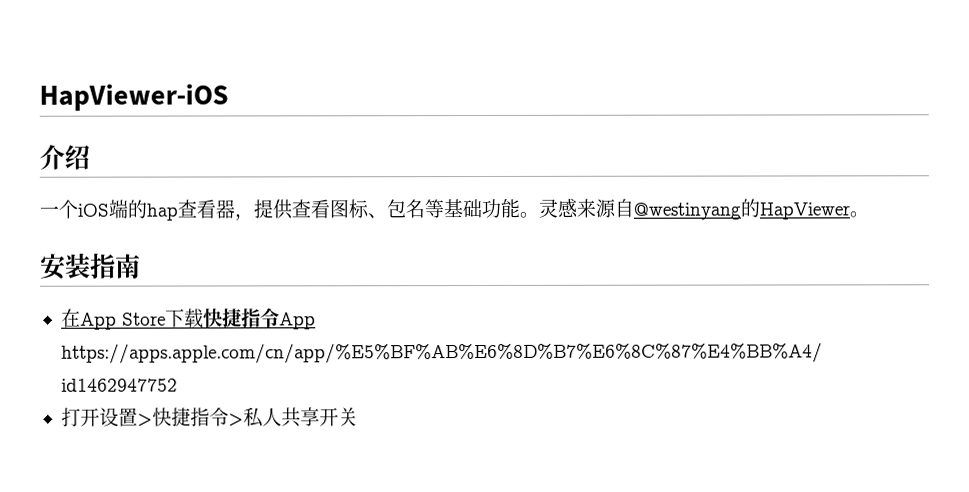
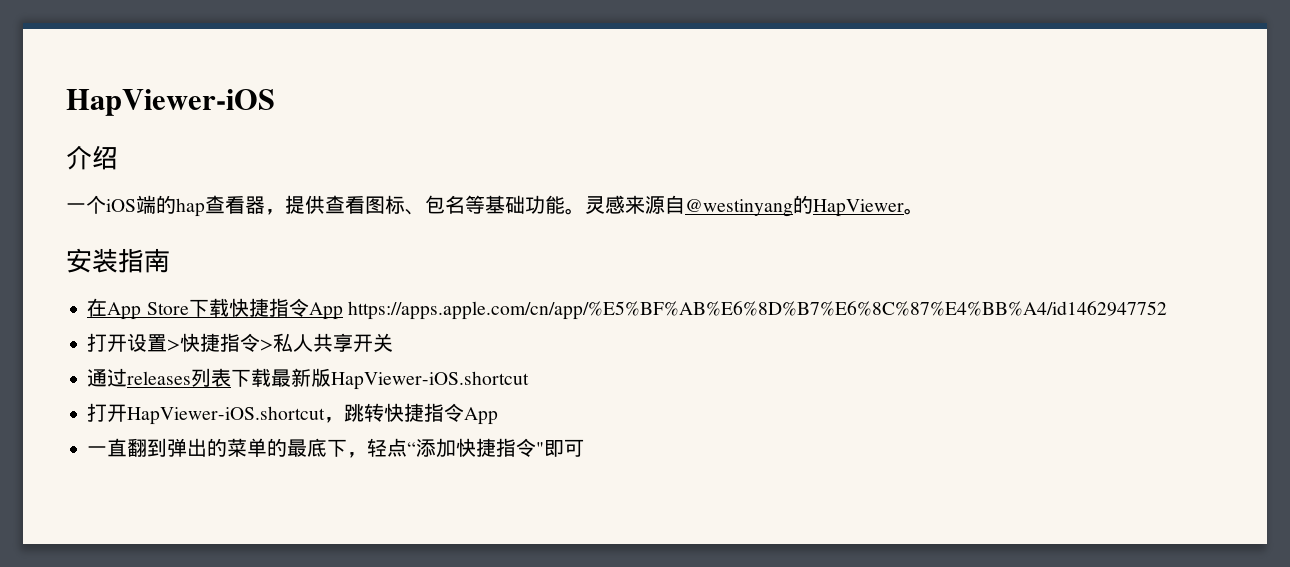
+ 通过releases列表下载最新版HapViewer-iOS.shortcut
+ 打开HapViewer-iOS.shortcut，跳转快捷指令App
+ 一直翻到弹出的菜单的最底下，轻点“添加快捷指令"即可

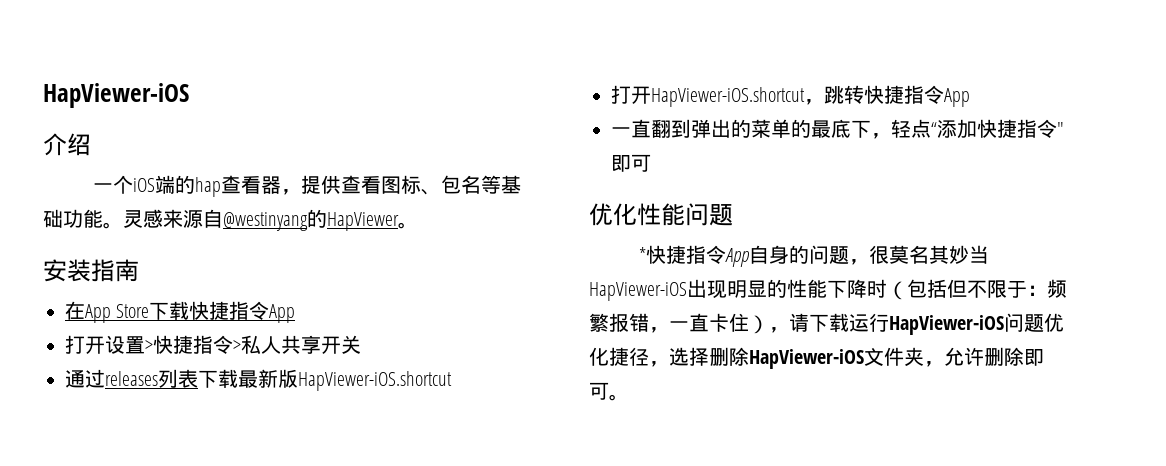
- 在App Store下载快捷指令App https://apps.apple.com/cn/app/%E5%BF%AB%E6%8D%B7%E6%8C%87%E4%BB%A4/id1462947752
+ 在App Store下载快捷指令App
+ 优化性能问题
+ *快捷指令App自身的问题，很莫名其妙当HapViewer-iOS出现明显的性能下降时（包括但不限于：频繁报错，一直卡住），请下载运行HapViewer-iOS问题优化捷径，选择删除HapViewer-iOS文件夹，允许删除即可。

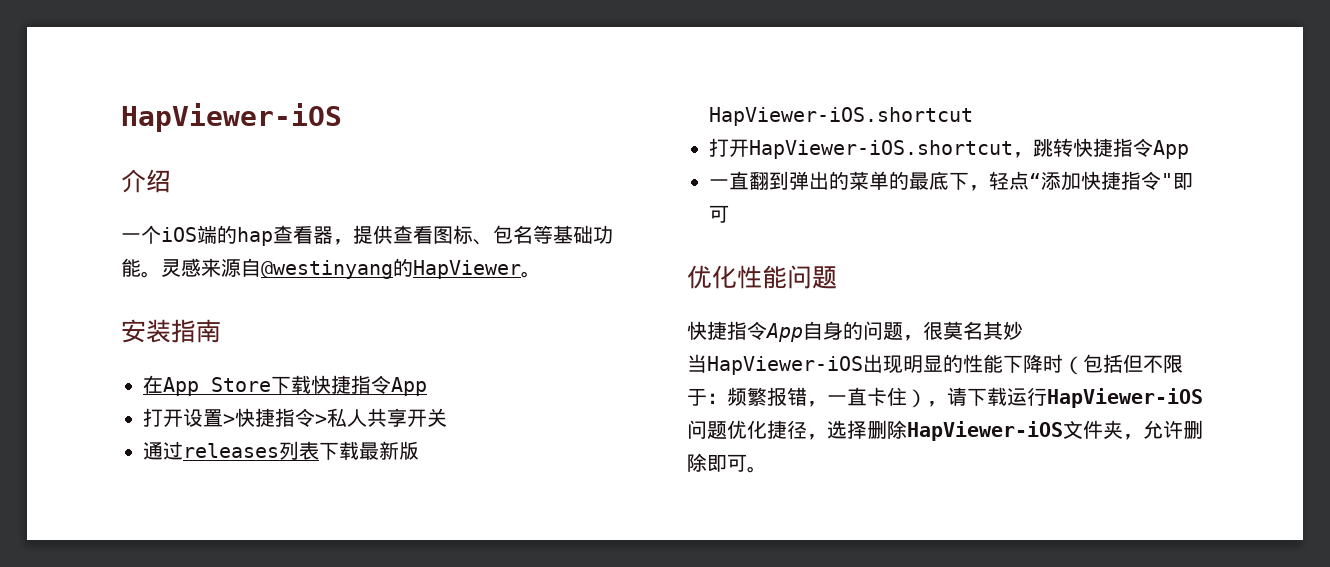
- *快捷指令App自身的问题，很莫名其妙当HapViewer-iOS出现明显的性能下降时（包括但不限于：频繁报错，一直卡住），请下载运行HapViewer-iOS问题优化捷径，选择删除HapViewer-iOS文件夹，允许删除即可。
+ 快捷指令App自身的问题，很莫名其妙
+ 当HapViewer-iOS出现明显的性能下降时（包括但不限于：频繁报错，一直卡住），请下载运行HapViewer-iOS问题优化捷径，选择删除HapViewer-iOS文件夹，允许删除即可。

